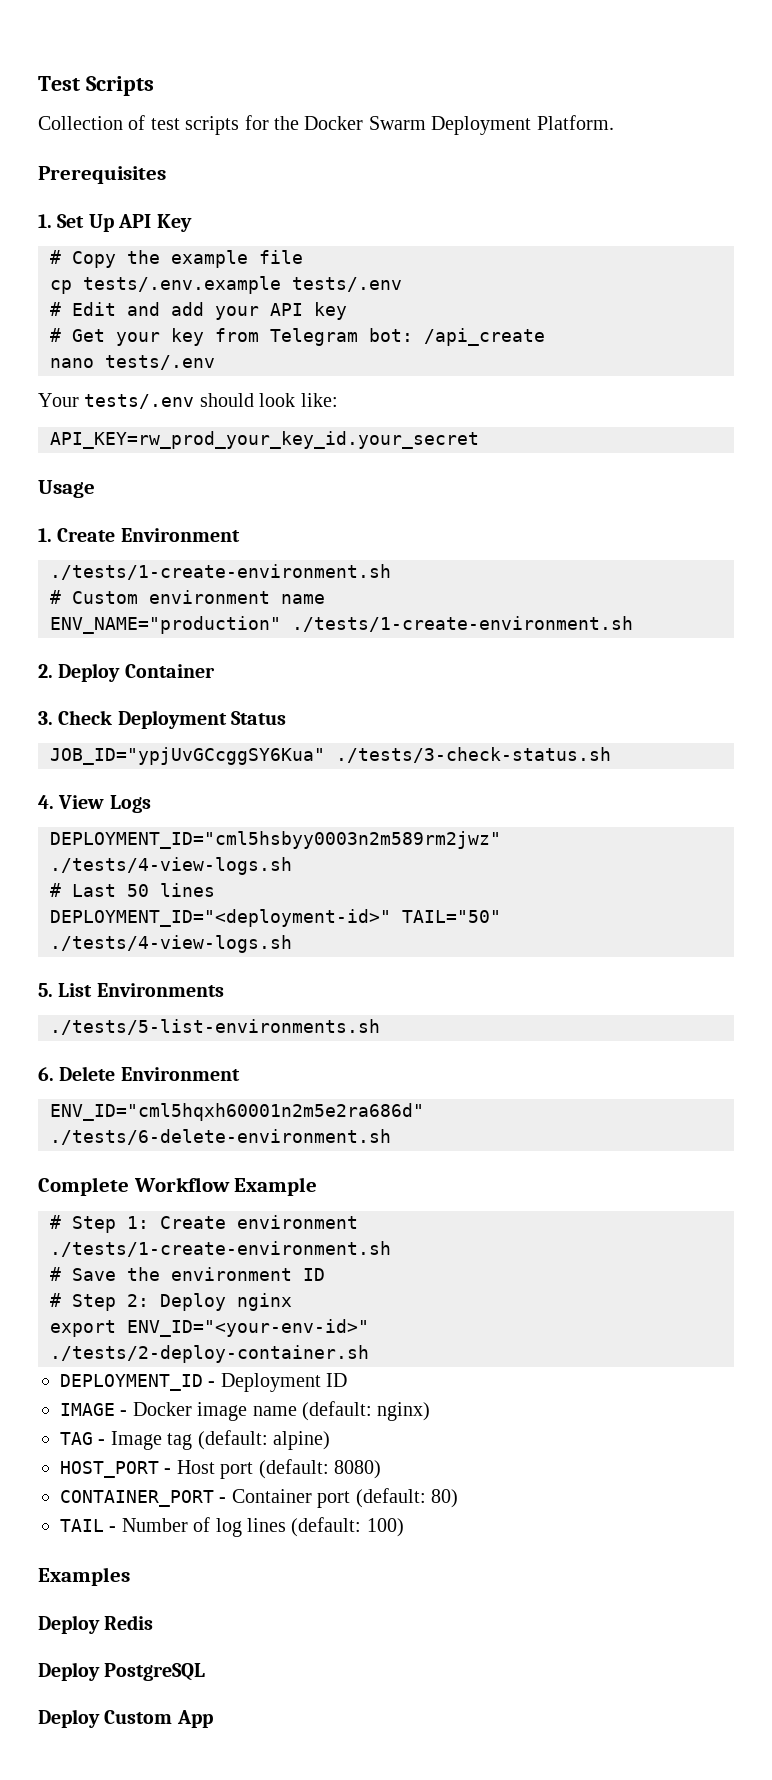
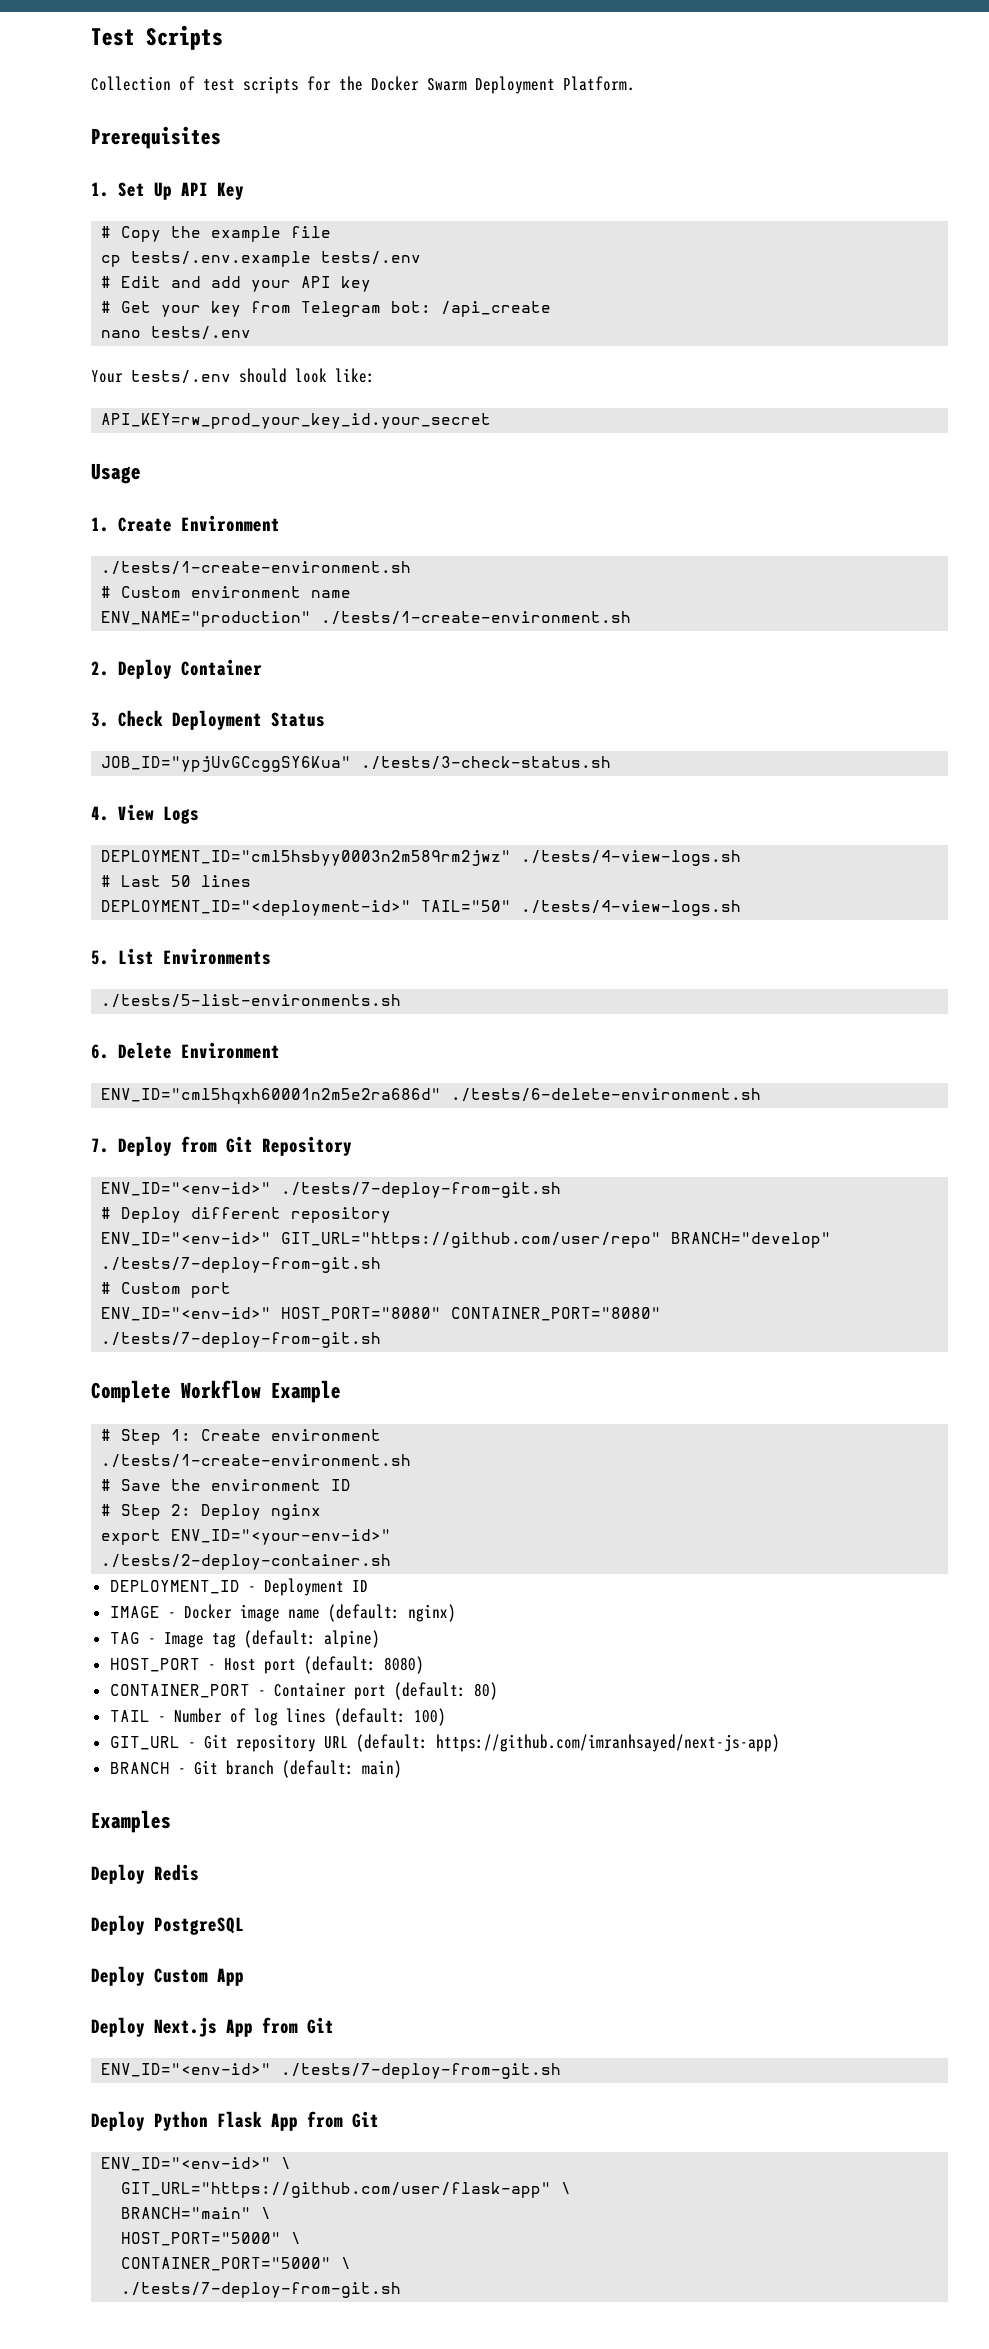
+ 7. Deploy from Git Repository
+ ENV_ID="<env-id>" ./tests/7-deploy-from-git.sh
+ # Deploy different repository
+ ENV_ID="<env-id>" GIT_URL="https://github.com/user/repo" BRANCH="develop" ./tests/7-deploy-from-git.sh
+ # Custom port
+ ENV_ID="<env-id>" HOST_PORT="8080" CONTAINER_PORT="8080" ./tests/7-deploy-from-git.sh
+ GIT_URL - Git repository URL (default: https://github.com/imranhsayed/next-js-app)
+ BRANCH - Git branch (default: main)
+ Deploy Next.js App from Git
+ ENV_ID="<env-id>" ./tests/7-deploy-from-git.sh
+ Deploy Python Flask App from Git
+ ENV_ID="<env-id>" \
+ GIT_URL="https://github.com/user/flask-app" \
+ BRANCH="main" \
+ HOST_PORT="5000" \
+ CONTAINER_PORT="5000" \
+ ./tests/7-deploy-from-git.sh

